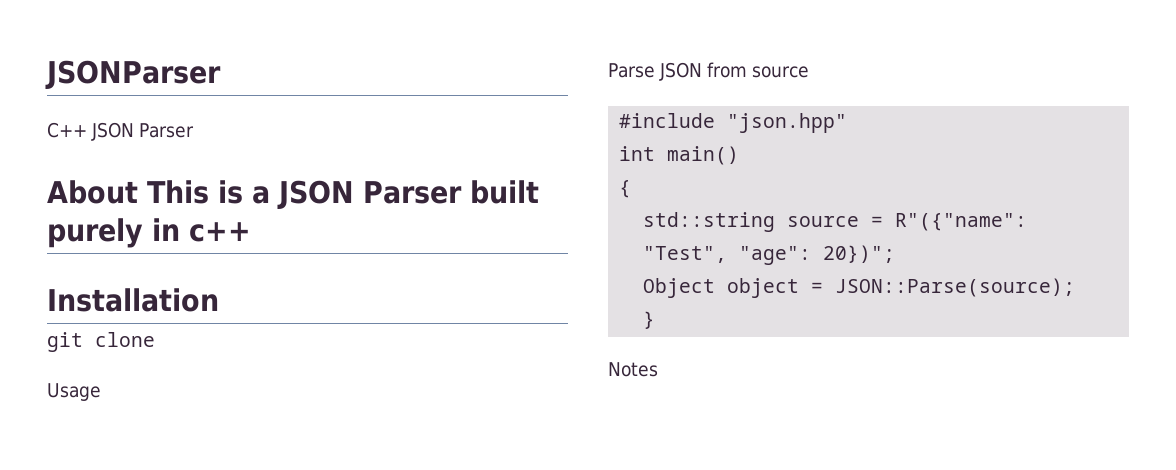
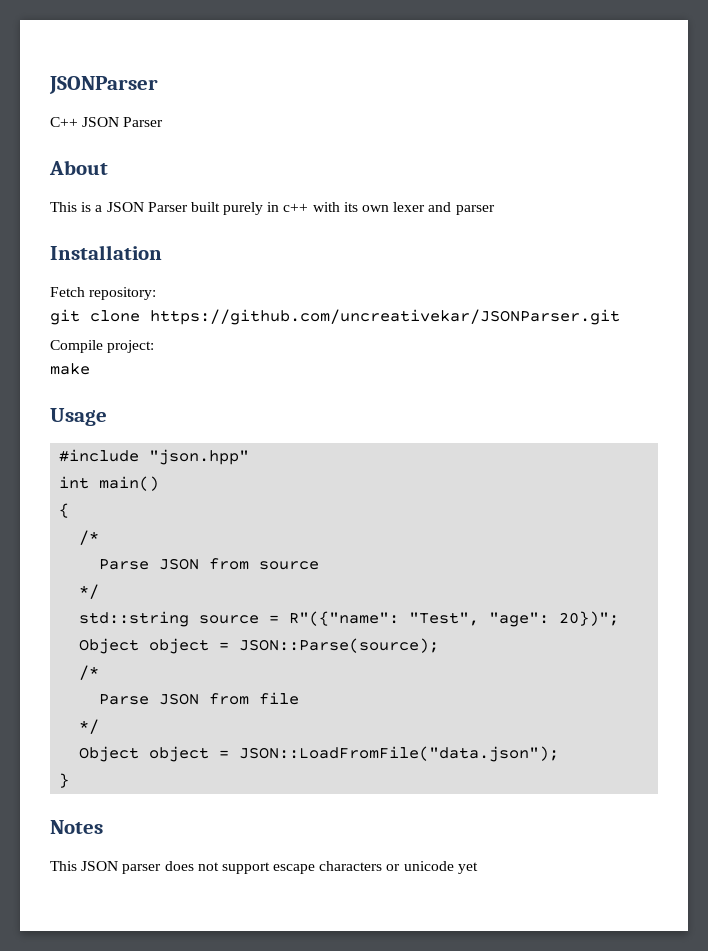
- About This is a JSON Parser built purely in c++
+ About
+ This is a JSON Parser built purely in c++ with its own lexer and parser
+ Fetch repository:
- git clone
+ git clone https://github.com/uncreativekar/JSONParser.git
+ Compile project:
+ make
  Usage
- Parse JSON from source
  {
+ /*
+ Parse JSON from source
+ */
  Object object = JSON::Parse(source);
+ /*
+ Parse JSON from file
+ */
+ Object object = JSON::LoadFromFile("data.json");
  }
  Notes
+ This JSON parser does not support escape characters or unicode yet

